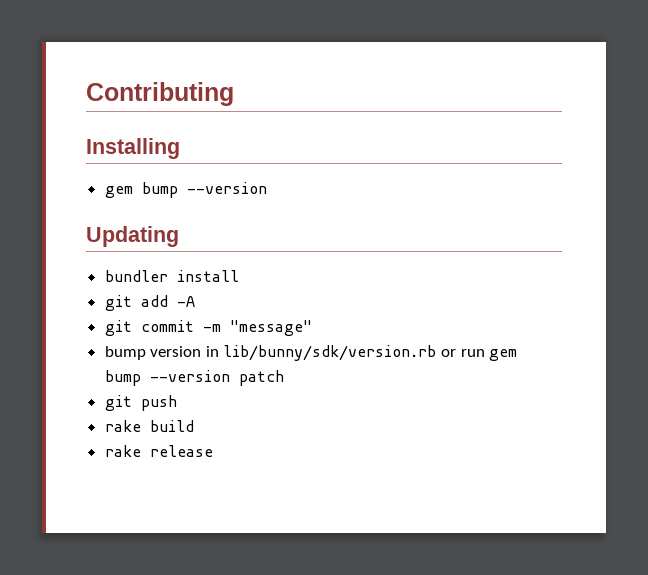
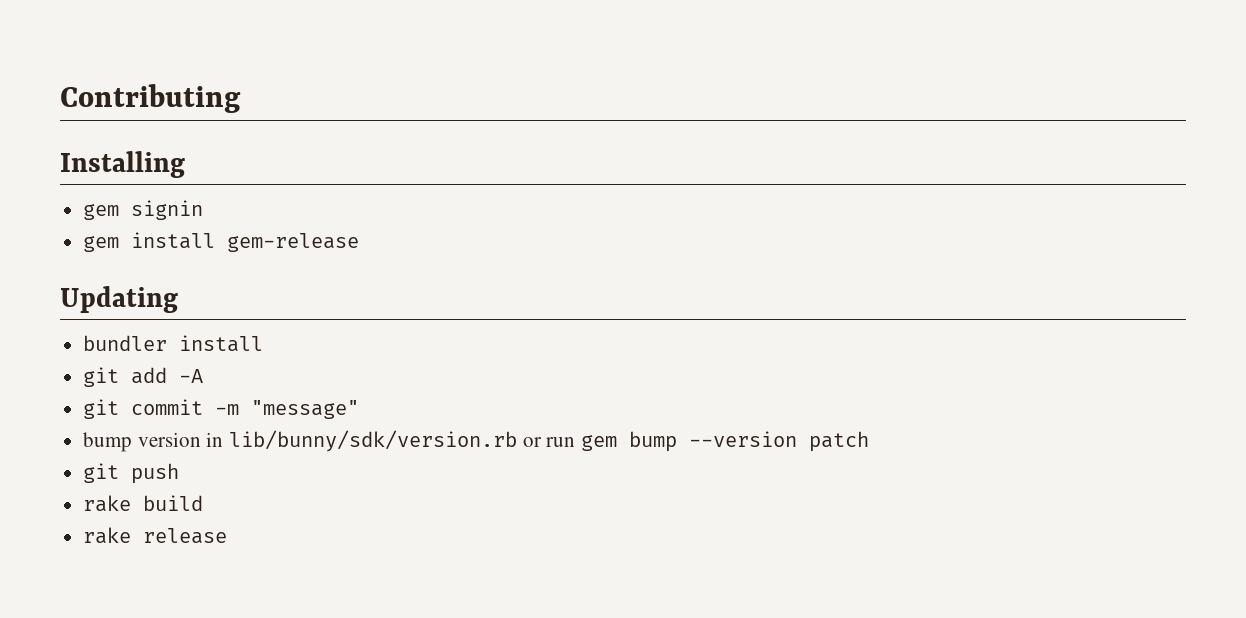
  Installing
- gem bump --version
+ gem signin
+ gem install gem-release

